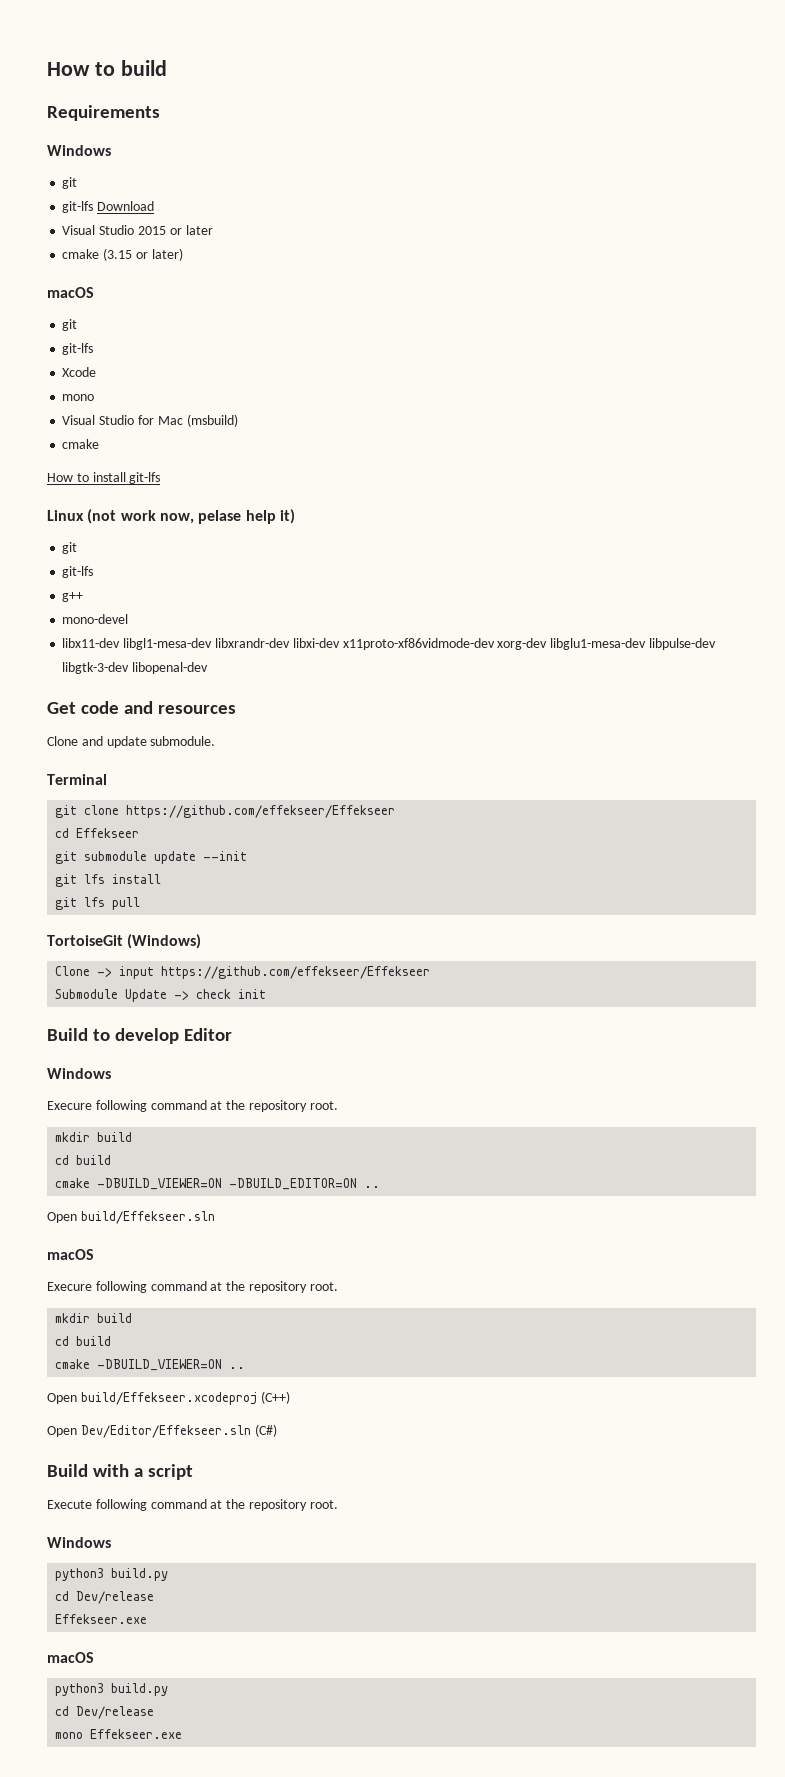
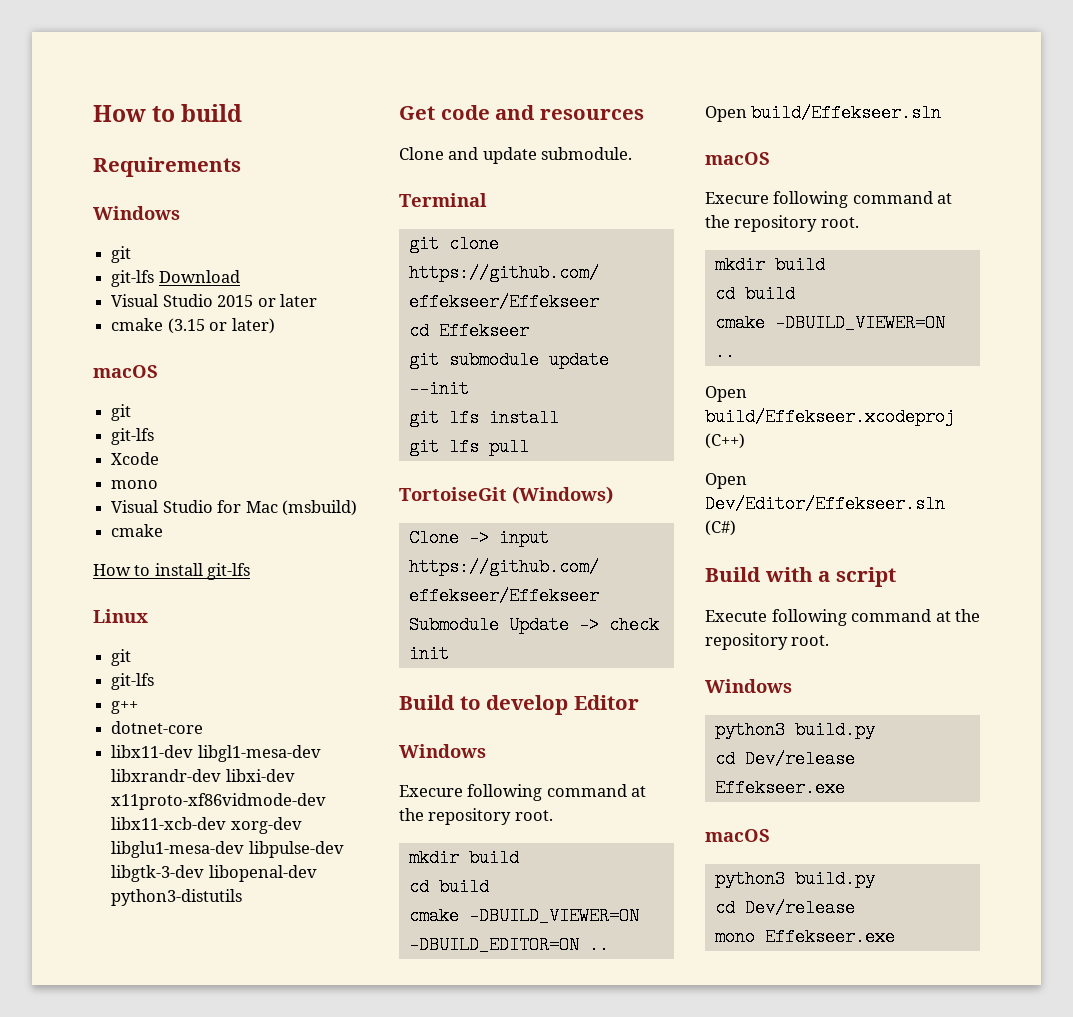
- Linux (not work now, pelase help it)
+ Linux
- mono-devel
+ dotnet-core
- libx11-dev libgl1-mesa-dev libxrandr-dev libxi-dev x11proto-xf86vidmode-dev xorg-dev libglu1-mesa-dev libpulse-dev libgtk-3-dev libopenal-dev
+ libx11-dev libgl1-mesa-dev libxrandr-dev libxi-dev x11proto-xf86vidmode-dev libx11-xcb-dev xorg-dev libglu1-mesa-dev libpulse-dev libgtk-3-dev libopenal-dev python3-distutils

